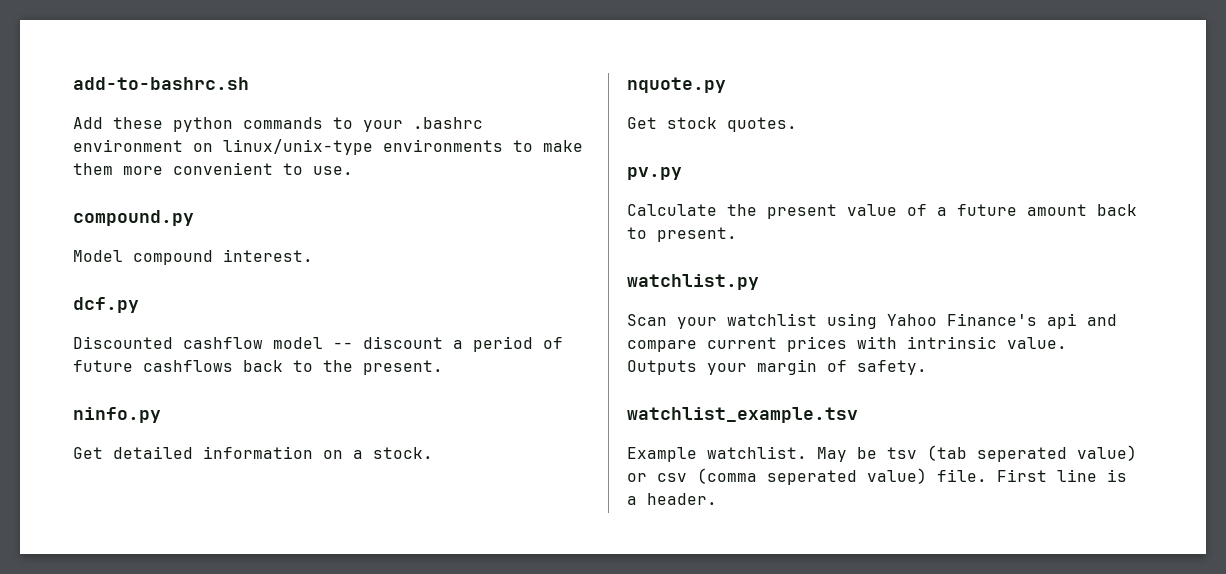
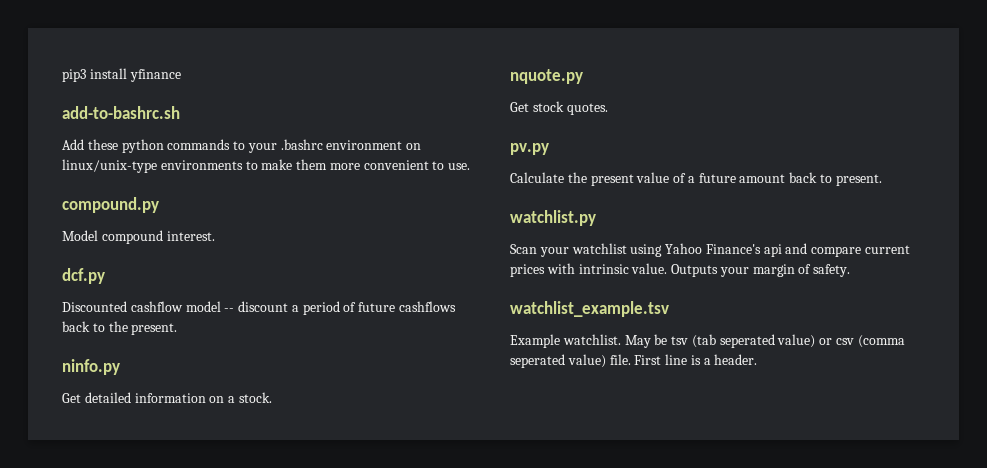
+ pip3 install yfinance

